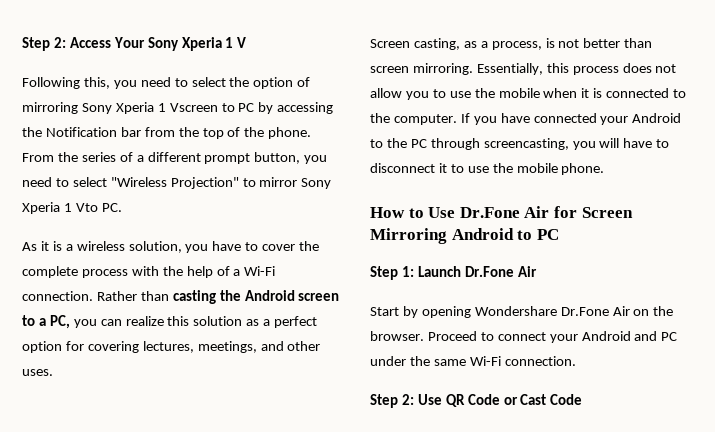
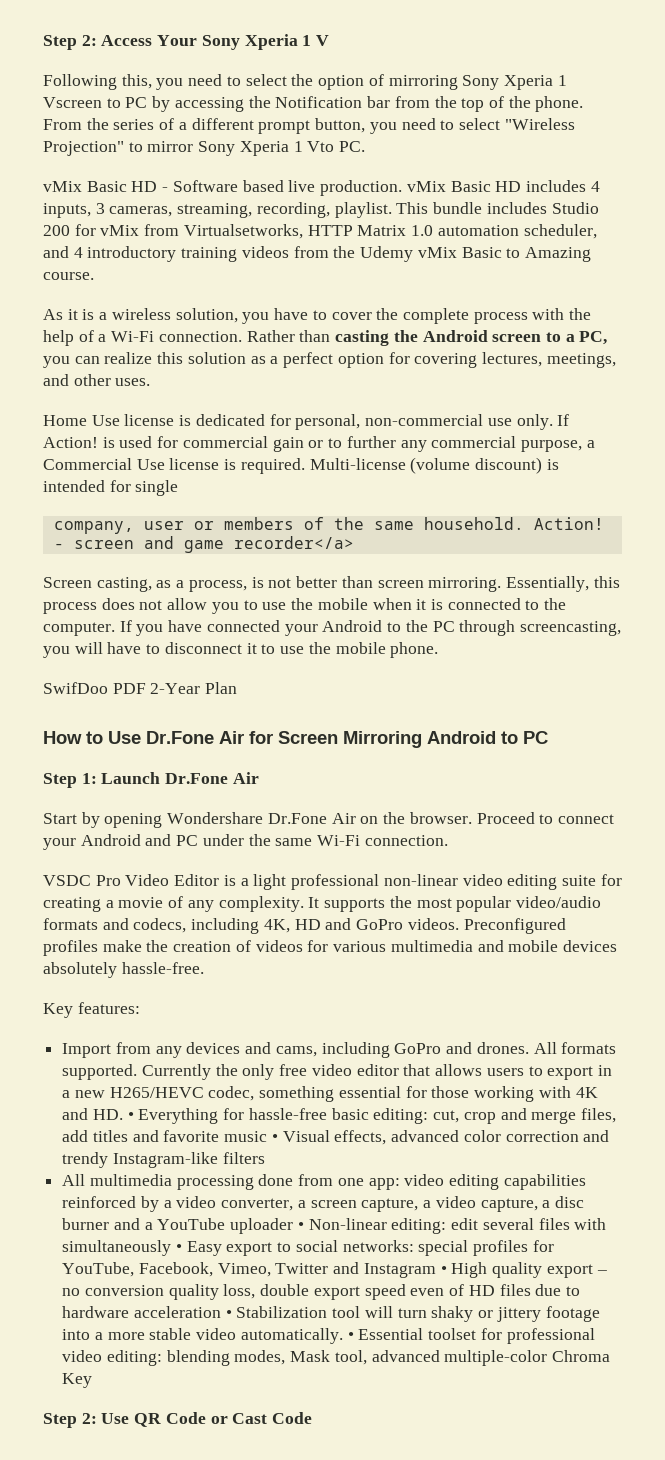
+ vMix Basic HD - Software based live production. vMix Basic HD includes 4 inputs, 3 cameras, streaming, recording, playlist. This bundle includes Studio 200 for vMix from Virtualsetworks, HTTP Matrix 1.0 automation scheduler, and 4 introductory training videos from the Udemy vMix Basic to Amazing course.
+ Home Use license is dedicated for personal, non-commercial use only. If Action! is used for commercial gain or to further any commercial purpose, a Commercial Use license is required. Multi-license (volume discount) is intended for single
+ company, user or members of the same household. Action! - screen and game recorder</a>
+ SwifDoo PDF 2-Year Plan
+ VSDC Pro Video Editor is a light professional non-linear video editing suite for creating a movie of any complexity. It supports the most popular video/audio formats and codecs, including 4K, HD and GoPro videos. Preconfigured profiles make the creation of videos for various multimedia and mobile devices absolutely hassle-free.
+ Key features:
+ Import from any devices and cams, including GoPro and drones. All formats supported. Сurrently the only free video editor that allows users to export in a new H265/HEVC codec, something essential for those working with 4K and HD. • Everything for hassle-free basic editing: cut, crop and merge files, add titles and favorite music • Visual effects, advanced color correction and trendy Instagram-like filters
+ All multimedia processing done from one app: video editing capabilities reinforced by a video converter, a screen capture, a video capture, a disc burner and a YouTube uploader • Non-linear editing: edit several files with simultaneously • Easy export to social networks: special profiles for YouTube, Facebook, Vimeo, Twitter and Instagram • High quality export – no conversion quality loss, double export speed even of HD files due to hardware acceleration • Stabilization tool will turn shaky or jittery footage into a more stable video automatically. • Essential toolset for professional video editing: blending modes, Mask tool, advanced multiple-color Chroma Key

